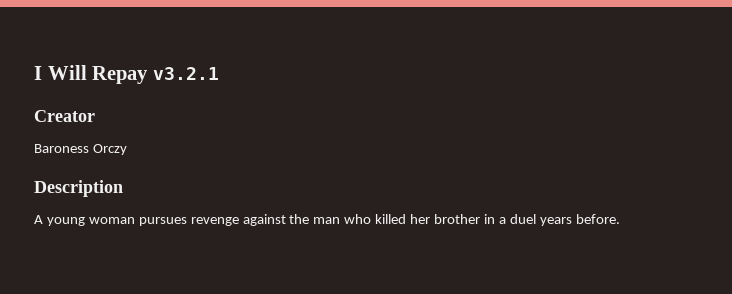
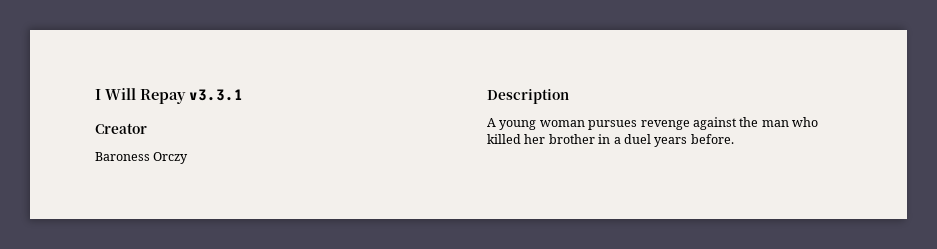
- I Will Repay v3.2.1
+ I Will Repay v3.3.1

